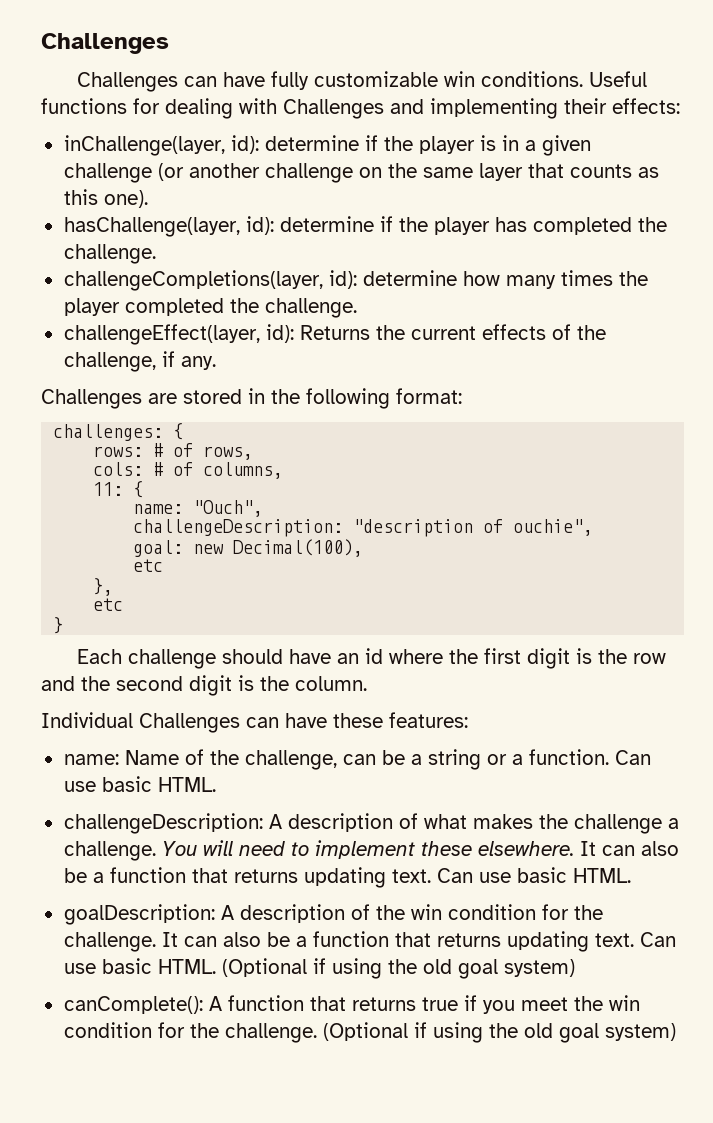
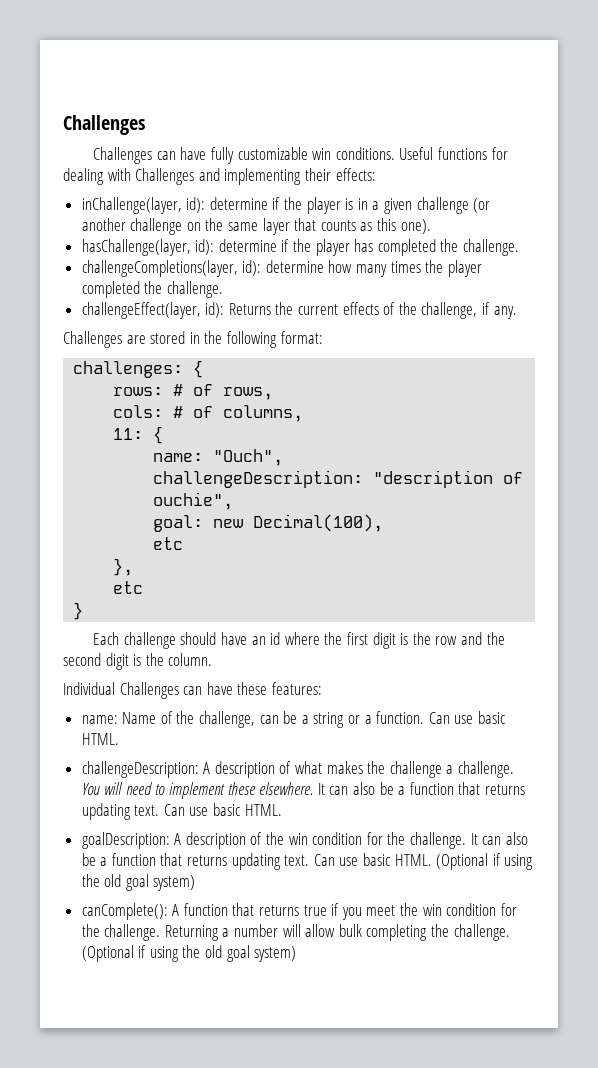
+ Returning a number will allow bulk completing the challenge.

